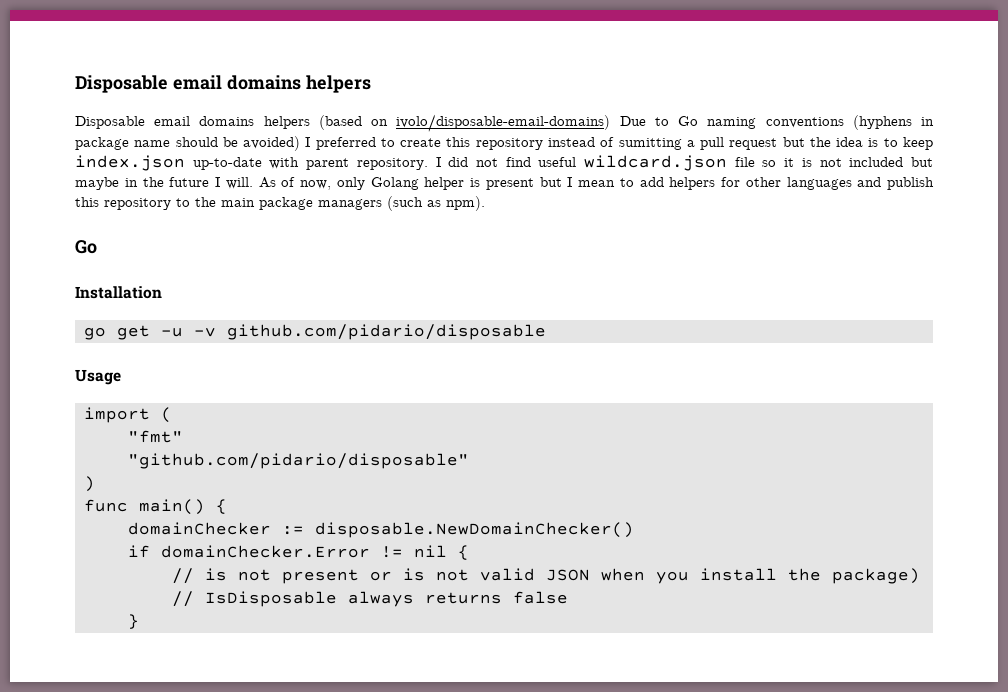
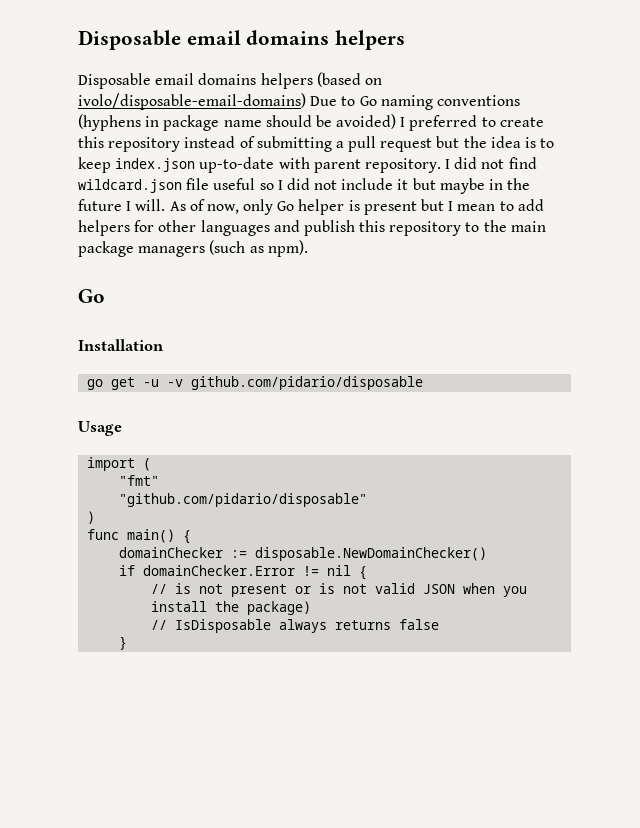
- Disposable email domains helpers (based on ivolo/disposable-email-domains) Due to Go naming conventions (hyphens in package name should be avoided) I preferred to create this repository instead of sumitting a pull request but the idea is to keep index.json up-to-date with parent repository.
+ Disposable email domains helpers (based on ivolo/disposable-email-domains) Due to Go naming conventions (hyphens in package name should be avoided) I preferred to create this repository instead of submitting a pull request but the idea is to keep index.json up-to-date with parent repository.
- I did not find useful wildcard.json file so it is not included but maybe in the future I will.
+ I did not find wildcard.json file useful so I did not include it but maybe in the future I will.
- As of now, only Golang helper is present but I mean to add helpers for other languages and publish this repository to the main package managers (such as npm).
+ As of now, only Go helper is present but I mean to add helpers for other languages and publish this repository to the main package managers (such as npm).

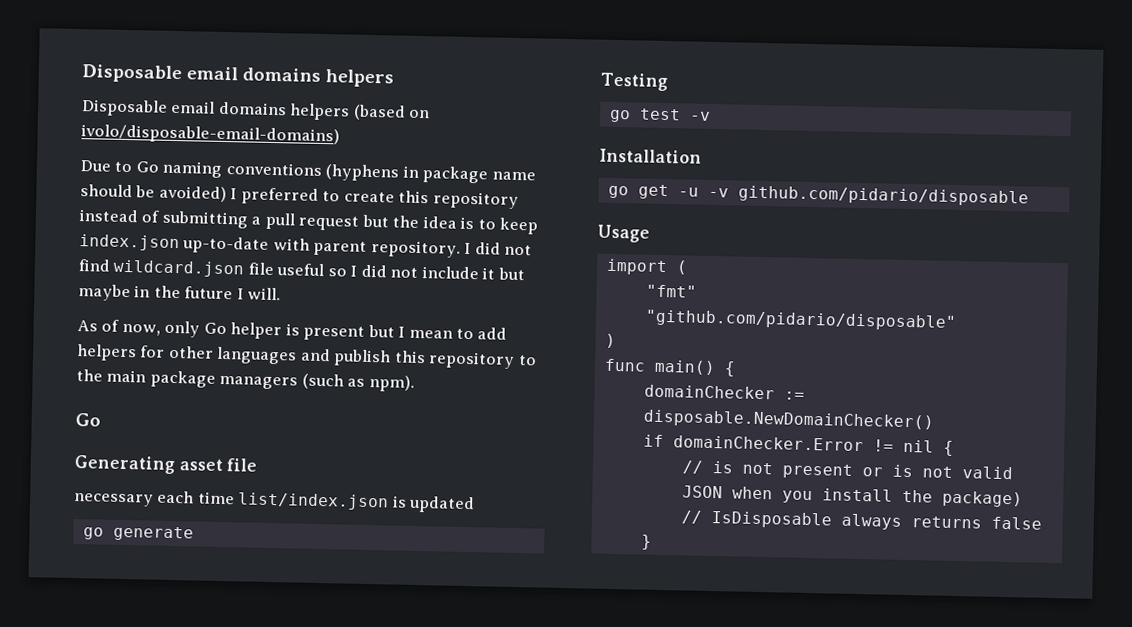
- Disposable email domains helpers (based on ivolo/disposable-email-domains) Due to Go naming conventions (hyphens in package name should be avoided) I preferred to create this repository instead of submitting a pull request but the idea is to keep index.json up-to-date with parent repository.
+ Disposable email domains helpers (based on ivolo/disposable-email-domains)
+ Due to Go naming conventions (hyphens in package name should be avoided) I preferred to create this repository instead of submitting a pull request but the idea is to keep index.json up-to-date with parent repository.
- I did not find wildcard.json file useful so I did not include it but maybe in the future I will. As of now, only Go helper is present but I mean to add helpers for other languages and publish this repository to the main package managers (such as npm).
+ I did not find wildcard.json file useful so I did not include it but maybe in the future I will.
+ As of now, only Go helper is present but I mean to add helpers for other languages and publish this repository to the main package managers (such as npm).
+ Generating asset file
+ necessary each time list/index.json is updated
+ go generate
+ Testing
+ go test -v

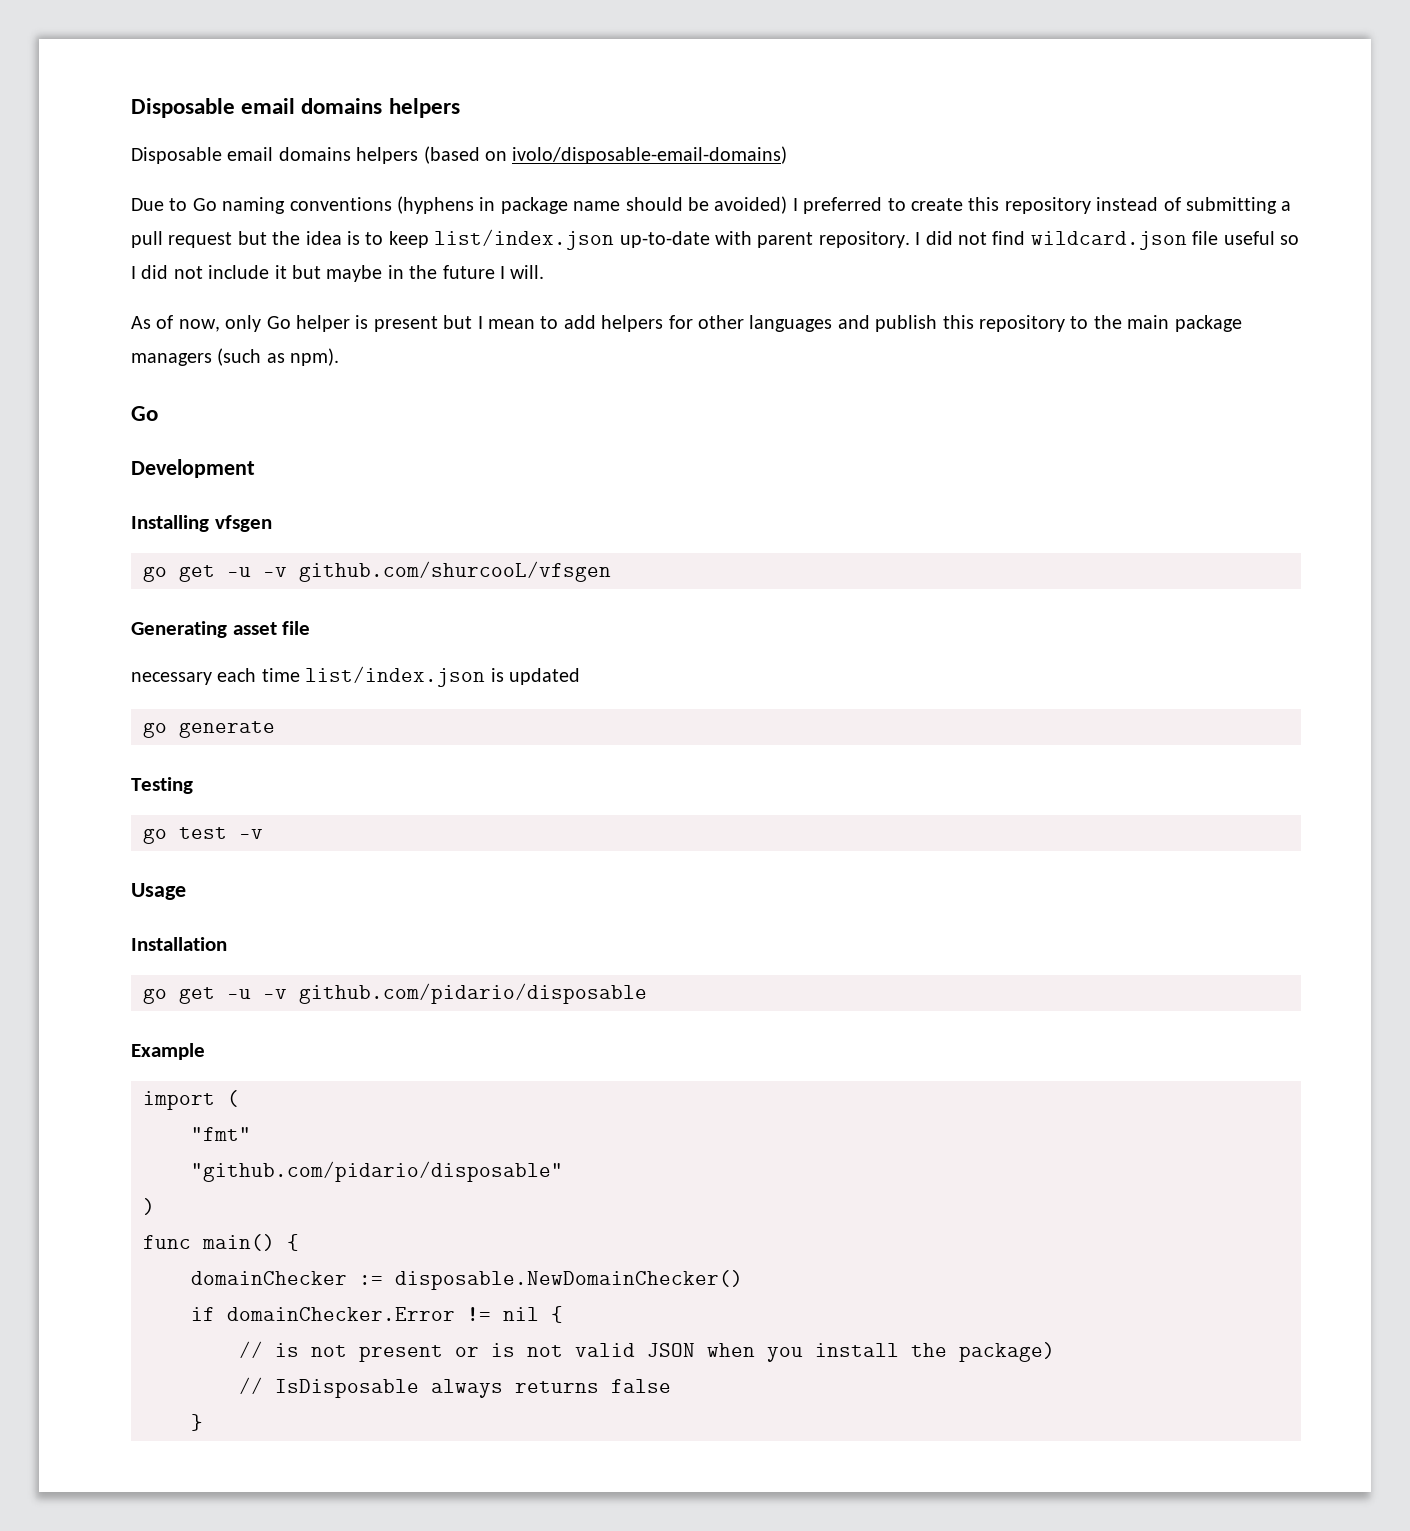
- Due to Go naming conventions (hyphens in package name should be avoided) I preferred to create this repository instead of submitting a pull request but the idea is to keep index.json up-to-date with parent repository.
+ Due to Go naming conventions (hyphens in package name should be avoided) I preferred to create this repository instead of submitting a pull request but the idea is to keep list/index.json up-to-date with parent repository.
+ Development
+ Installing vfsgen
+ go get -u -v github.com/shurcooL/vfsgen
+ Usage
- Usage
+ Example

